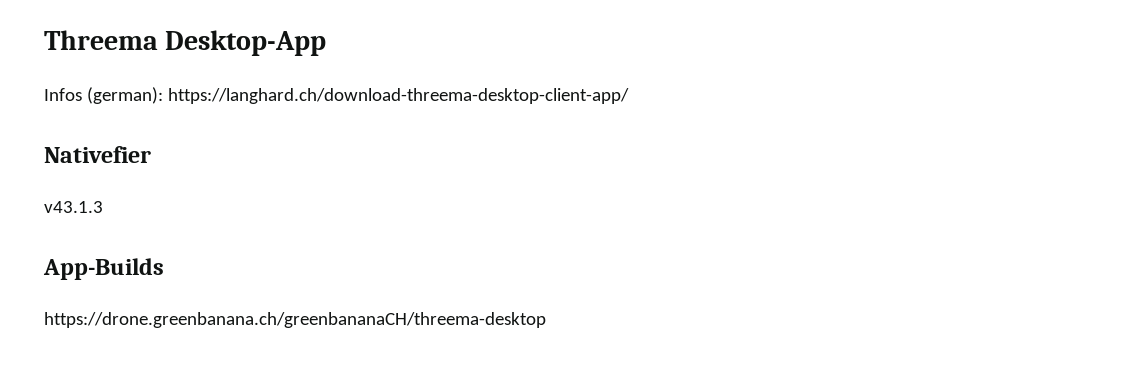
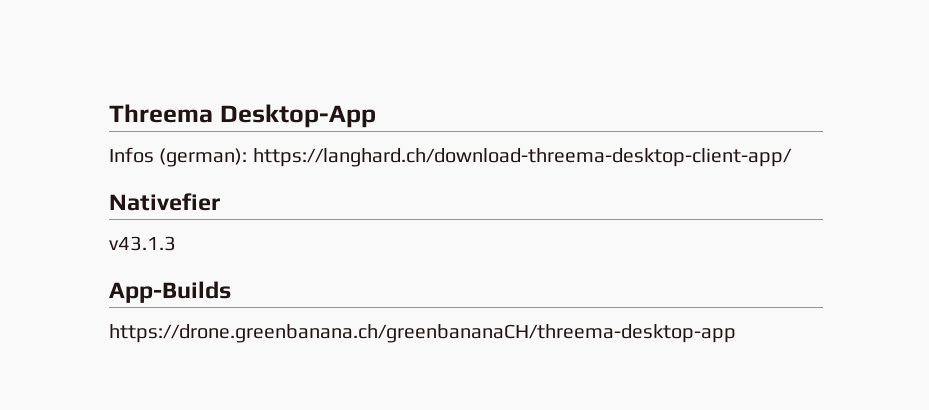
- https://drone.greenbanana.ch/greenbananaCH/threema-desktop
+ https://drone.greenbanana.ch/greenbananaCH/threema-desktop-app

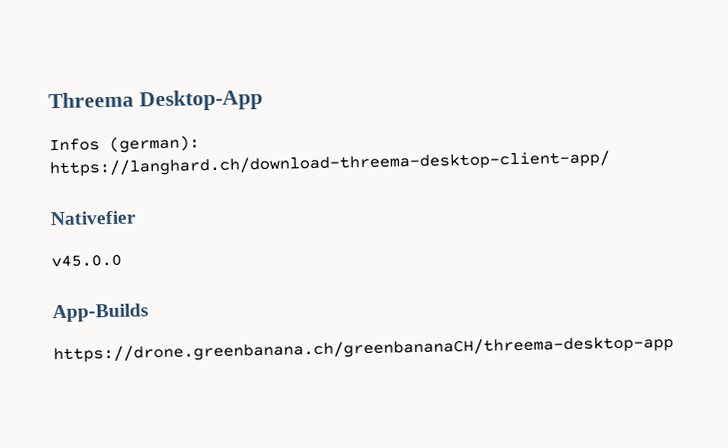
- v43.1.3
+ v45.0.0

